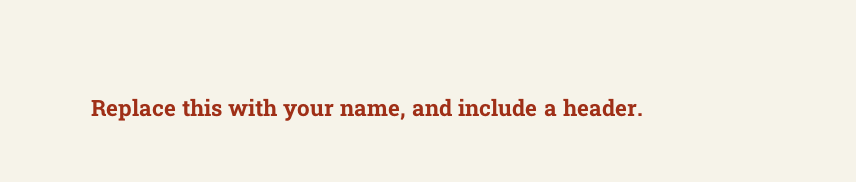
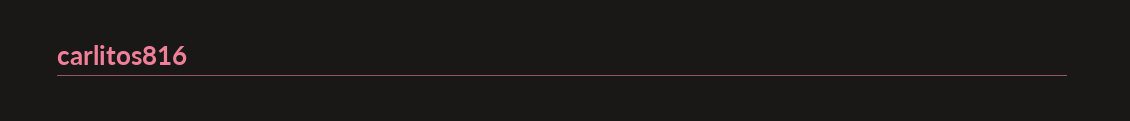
- Replace this with your name, and include a header.
+ carlitos816

